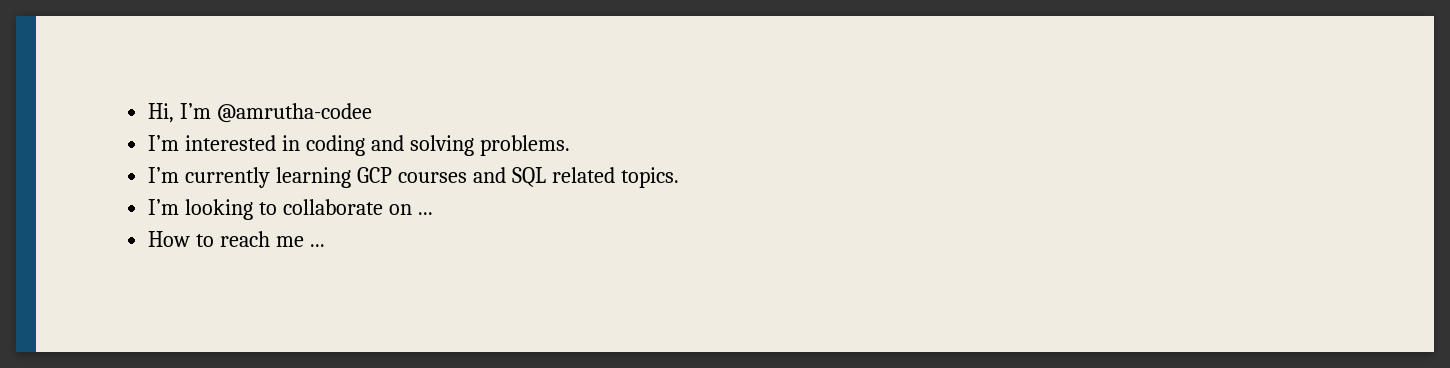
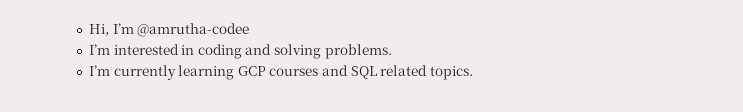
- I’m looking to collaborate on ...
- How to reach me ...

